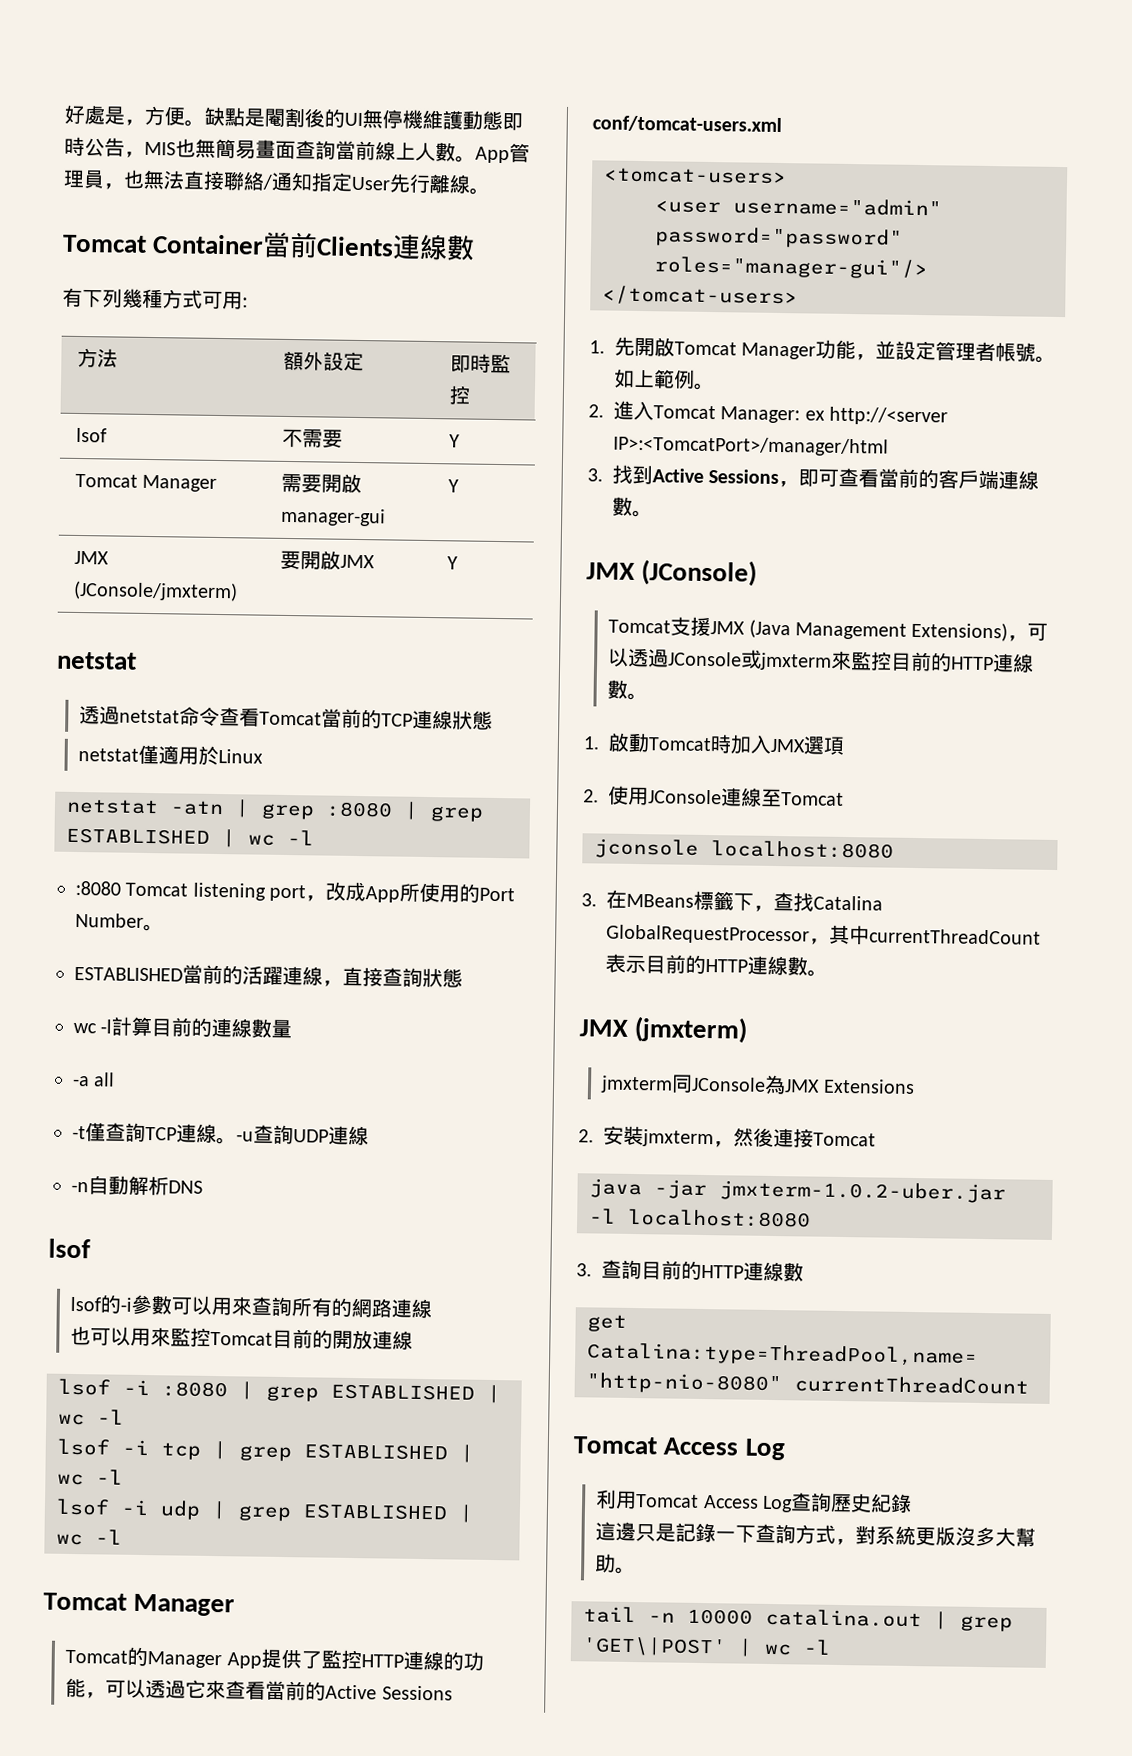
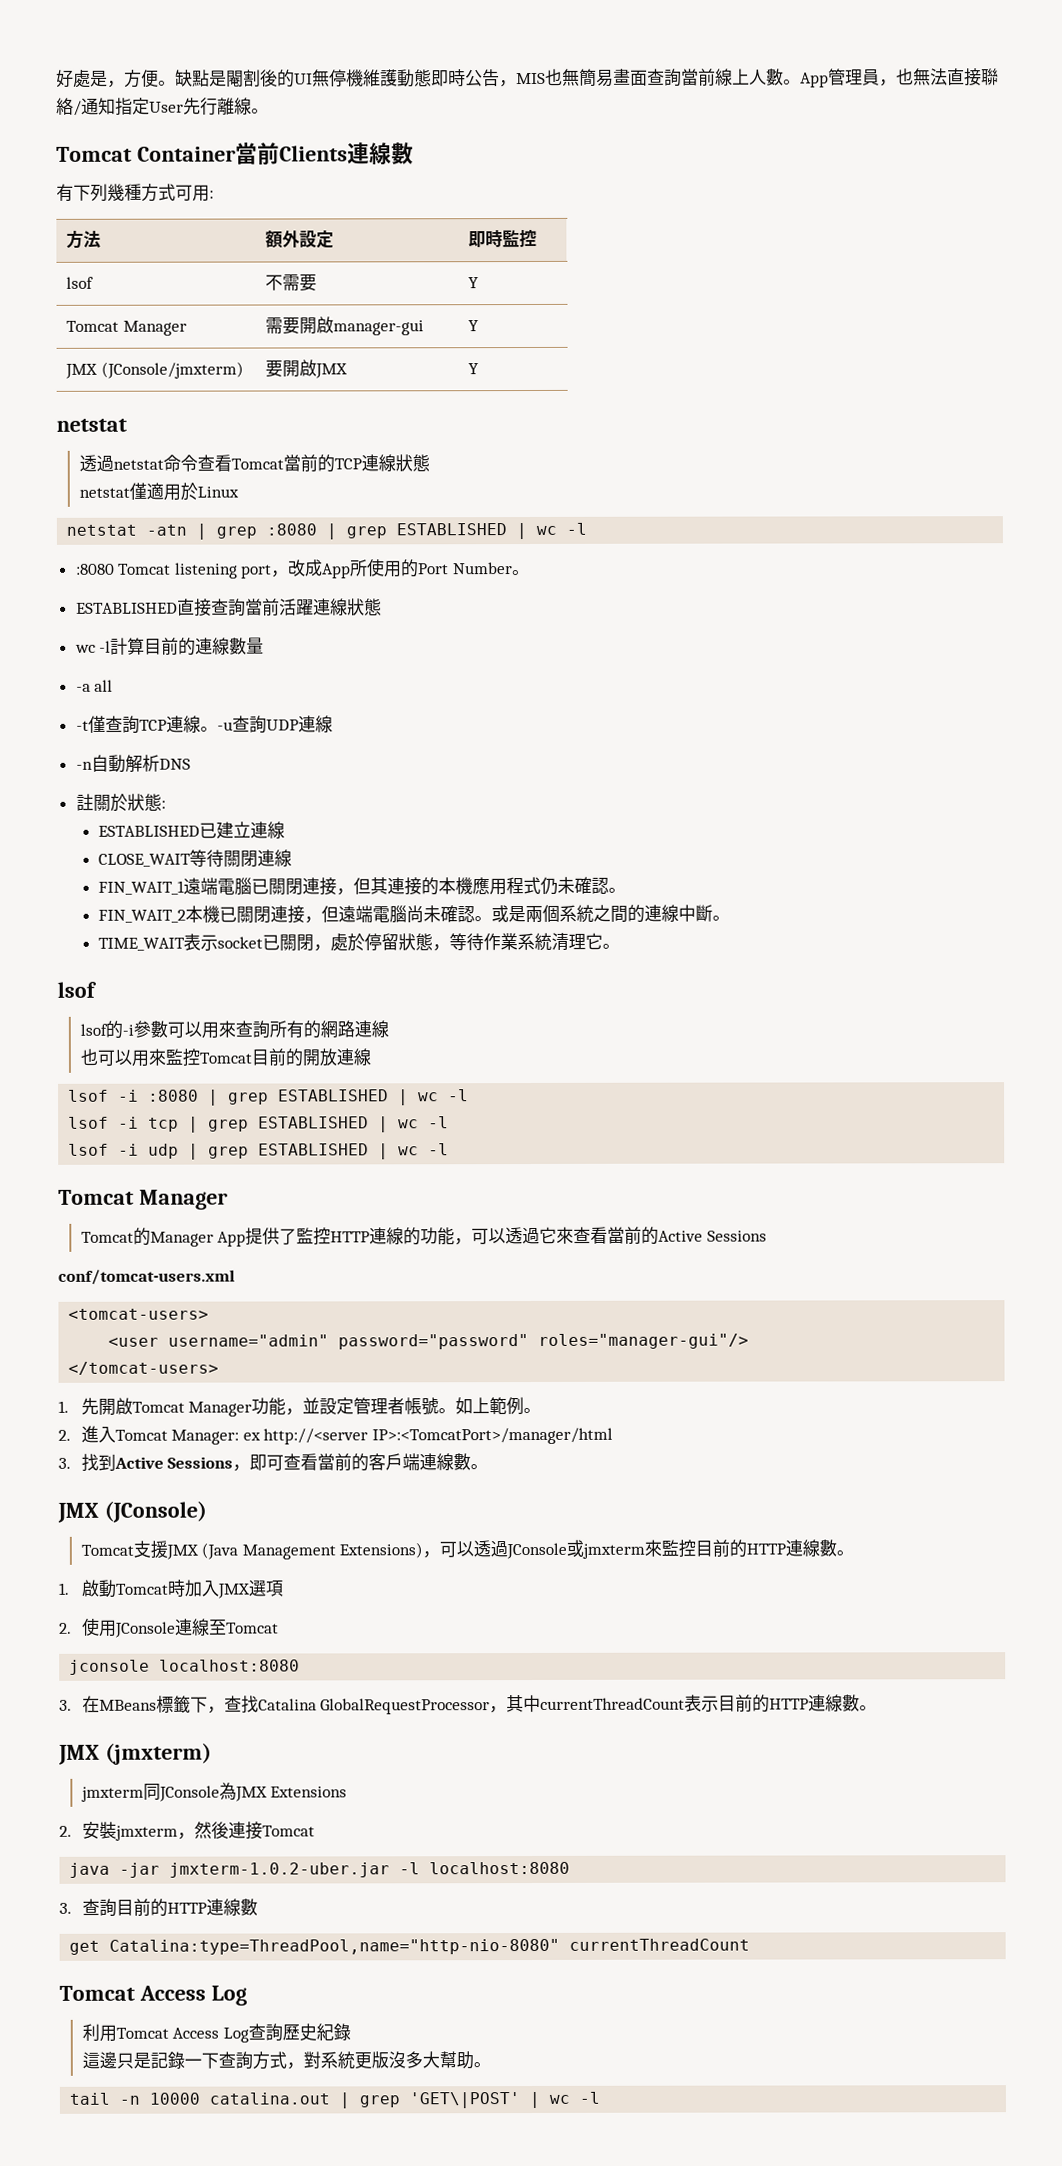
- ESTABLISHED當前的活躍連線，直接查詢狀態
+ ESTABLISHED直接查詢當前活躍連線狀態
+ 註關於狀態:
+ ESTABLISHED已建立連線
+ CLOSE_WAIT等待關閉連線
+ FIN_WAIT_1遠端電腦已關閉連接，但其連接的本機應用程式仍未確認。
+ FIN_WAIT_2本機已關閉連接，但遠端電腦尚未確認。或是兩個系統之間的連線中斷。
+ TIME_WAIT表示socket已關閉，處於停留狀態，等待作業系統清理它。

